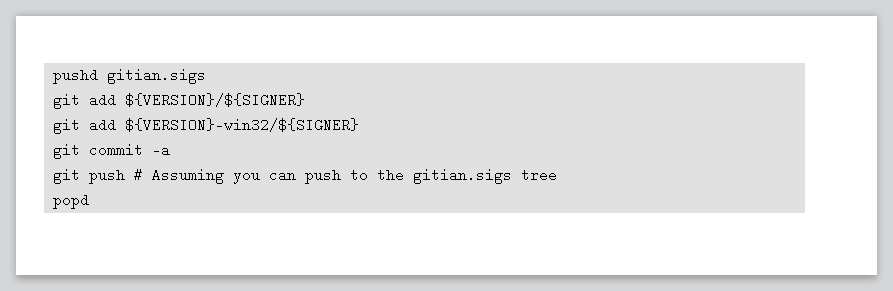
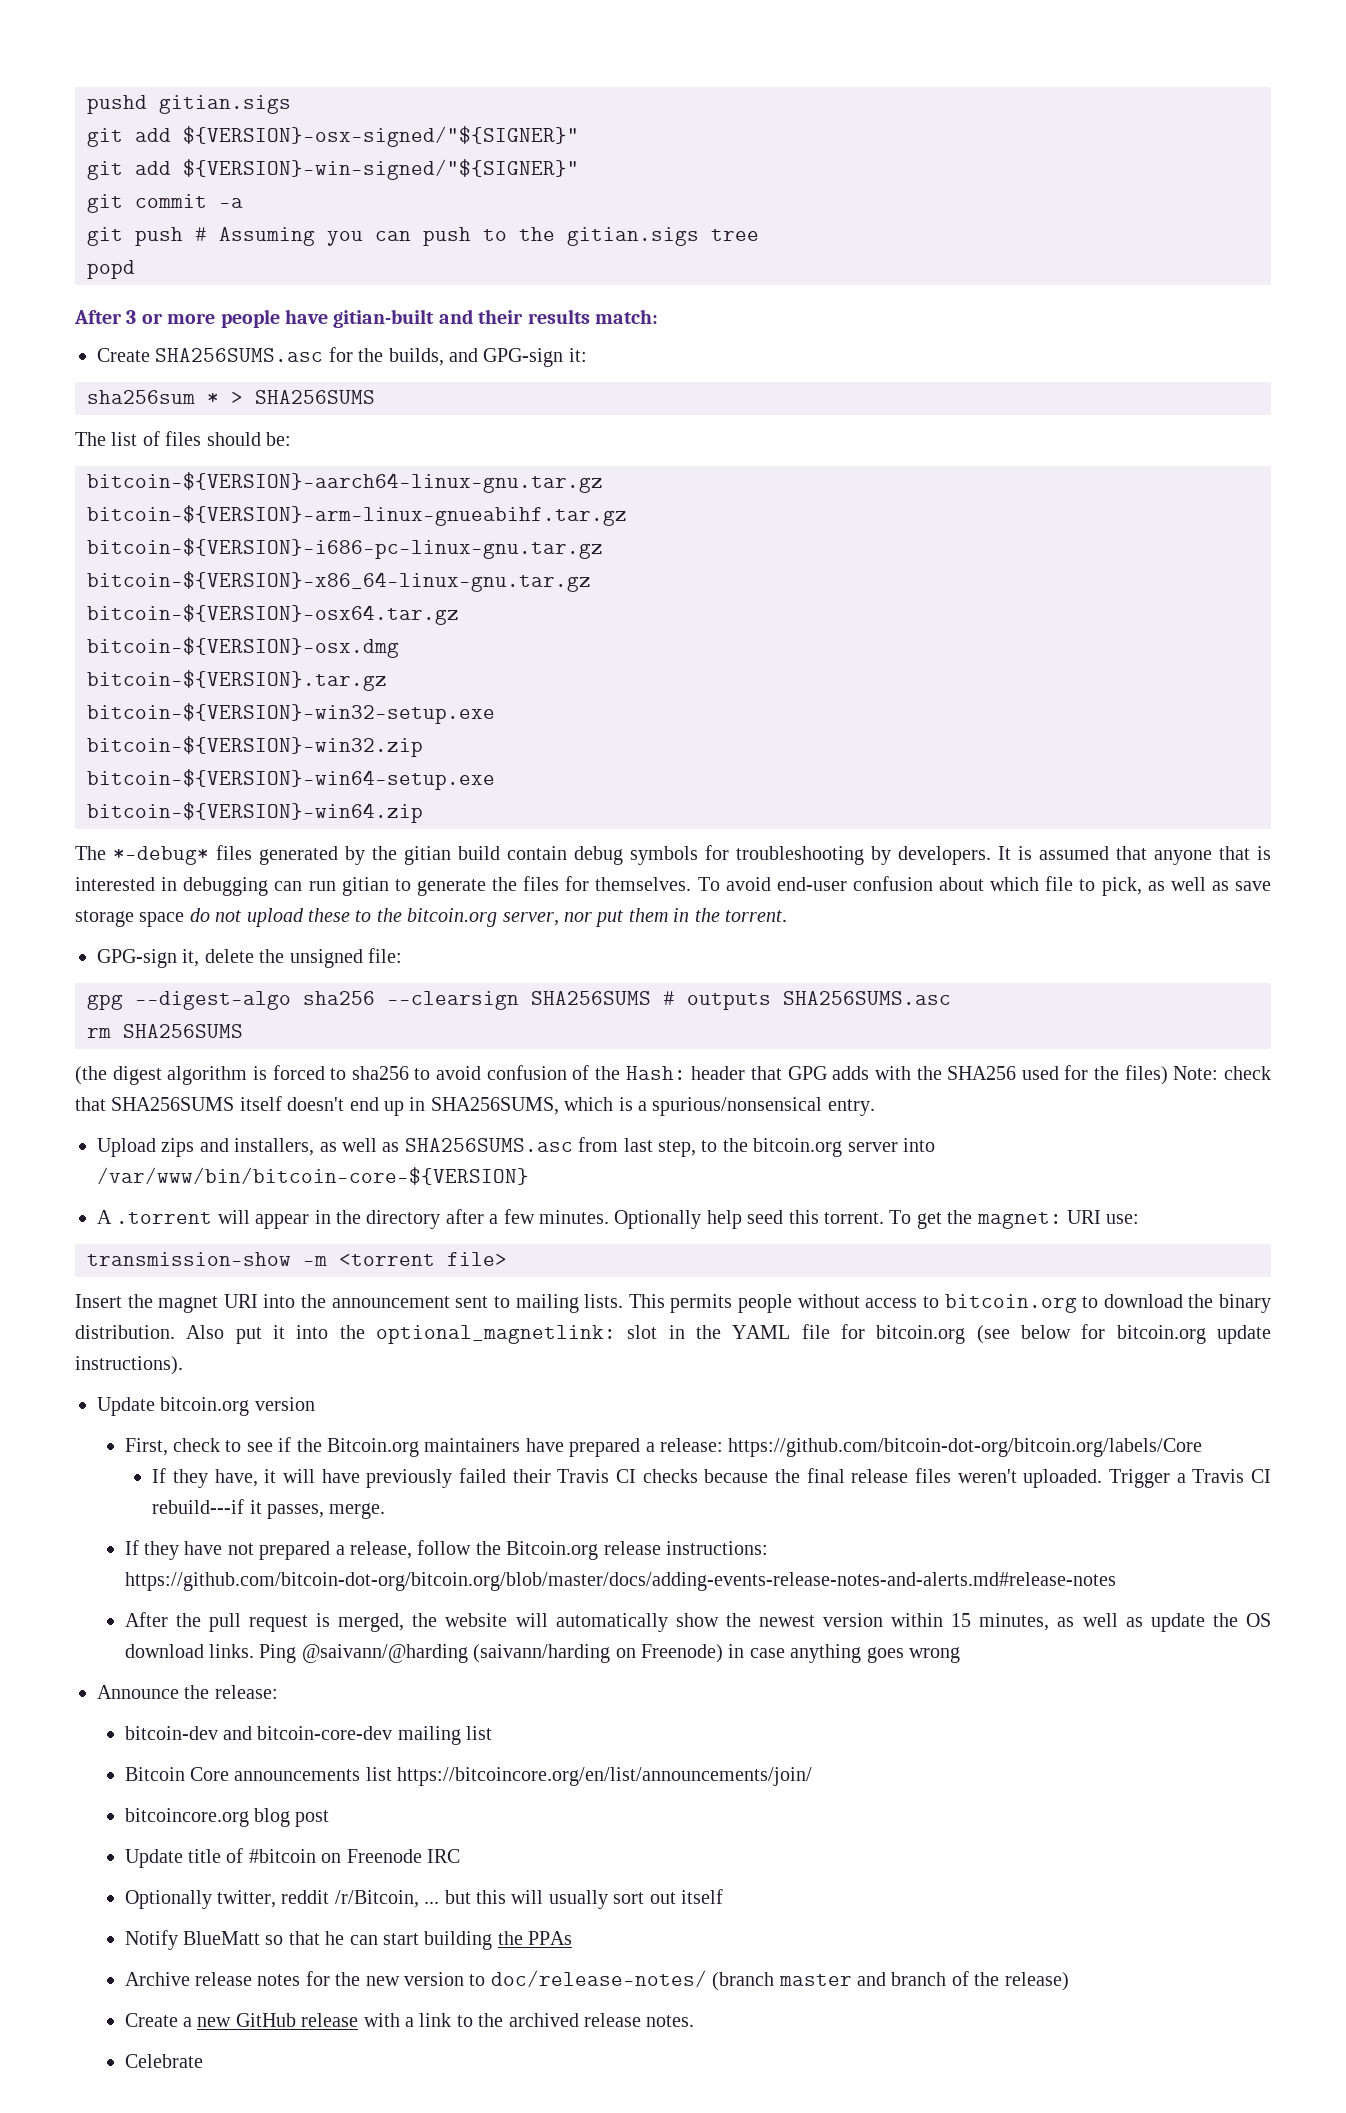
- git add ${VERSION}/${SIGNER}
- git add ${VERSION}-win32/${SIGNER}
+ git add ${VERSION}-osx-signed/"${SIGNER}"
+ git add ${VERSION}-win-signed/"${SIGNER}"
+ After 3 or more people have gitian-built and their results match:
+ Create SHA256SUMS.asc for the builds, and GPG-sign it:
+ sha256sum * > SHA256SUMS
+ The list of files should be:
+ bitcoin-${VERSION}-aarch64-linux-gnu.tar.gz
+ bitcoin-${VERSION}-arm-linux-gnueabihf.tar.gz
+ bitcoin-${VERSION}-i686-pc-linux-gnu.tar.gz
+ bitcoin-${VERSION}-x86_64-linux-gnu.tar.gz
+ bitcoin-${VERSION}-osx64.tar.gz
+ bitcoin-${VERSION}-osx.dmg
+ bitcoin-${VERSION}.tar.gz
+ bitcoin-${VERSION}-win32-setup.exe
+ bitcoin-${VERSION}-win32.zip
+ bitcoin-${VERSION}-win64-setup.exe
+ bitcoin-${VERSION}-win64.zip
+ The *-debug* files generated by the gitian build contain debug symbols for troubleshooting by developers. It is assumed that anyone that is interested in debugging can run gitian to generate the files for themselves. To avoid end-user confusion about which file to pick, as well as save storage space do not upload these to the bitcoin.org server, nor put them in the torrent.
+ GPG-sign it, delete the unsigned file:
+ gpg --digest-algo sha256 --clearsign SHA256SUMS # outputs SHA256SUMS.asc
+ rm SHA256SUMS
+ (the digest algorithm is forced to sha256 to avoid confusion of the Hash: header that GPG adds with the SHA256 used for the files) Note: check that SHA256SUMS itself doesn't end up in SHA256SUMS, which is a spurious/nonsensical entry.
+ Upload zips and installers, as well as SHA256SUMS.asc from last step, to the bitcoin.org server into /var/www/bin/bitcoin-core-${VERSION}
+ A .torrent will appear in the directory after a few minutes. Optionally help seed this torrent. To get the magnet: URI use:
+ transmission-show -m <torrent file>
+ Insert the magnet URI into the announcement sent to mailing lists. This permits people without access to bitcoin.org to download the binary distribution. Also put it into the optional_magnetlink: slot in the YAML file for bitcoin.org (see below for bitcoin.org update instructions).
+ Update bitcoin.org version
+ First, check to see if the Bitcoin.org maintainers have prepared a release: https://github.com/bitcoin-dot-org/bitcoin.org/labels/Core
+ If they have, it will have previously failed their Travis CI checks because the final release files weren't uploaded. Trigger a Travis CI rebuild---if it passes, merge.
+ If they have not prepared a release, follow the Bitcoin.org release instructions: https://github.com/bitcoin-dot-org/bitcoin.org/blob/master/docs/adding-events-release-notes-and-alerts.md#release-notes
+ After the pull request is merged, the website will automatically show the newest version within 15 minutes, as well as update the OS download links. Ping @saivann/@harding (saivann/harding on Freenode) in case anything goes wrong
+ Announce the release:
+ bitcoin-dev and bitcoin-core-dev mailing list
+ Bitcoin Core announcements list https://bitcoincore.org/en/list/announcements/join/
+ bitcoincore.org blog post
+ Update title of #bitcoin on Freenode IRC
+ Optionally twitter, reddit /r/Bitcoin, ... but this will usually sort out itself
+ Notify BlueMatt so that he can start building the PPAs
+ Archive release notes for the new version to doc/release-notes/ (branch master and branch of the release)
+ Create a new GitHub release with a link to the archived release notes.
+ Celebrate

